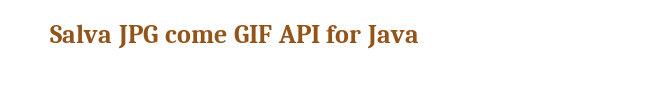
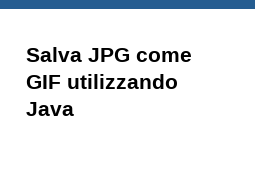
- Salva JPG come GIF API for Java
+ Salva JPG come GIF utilizzando Java

